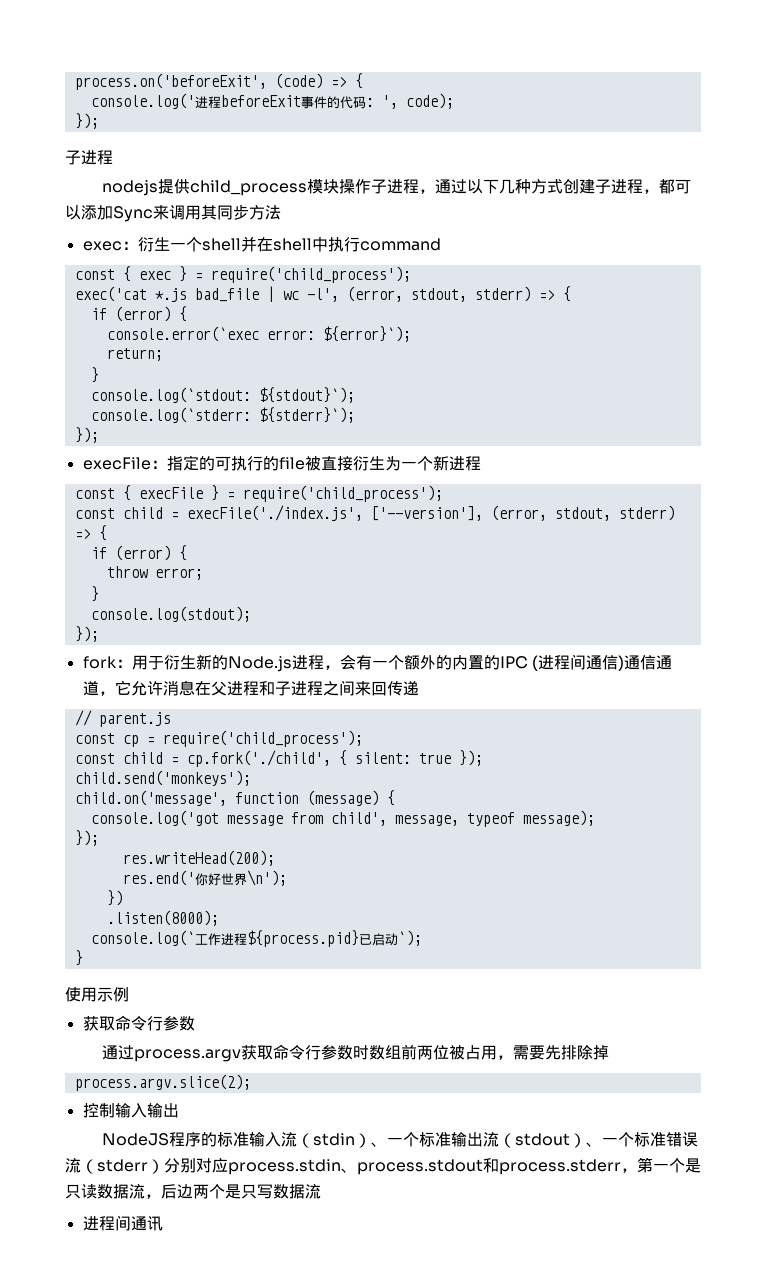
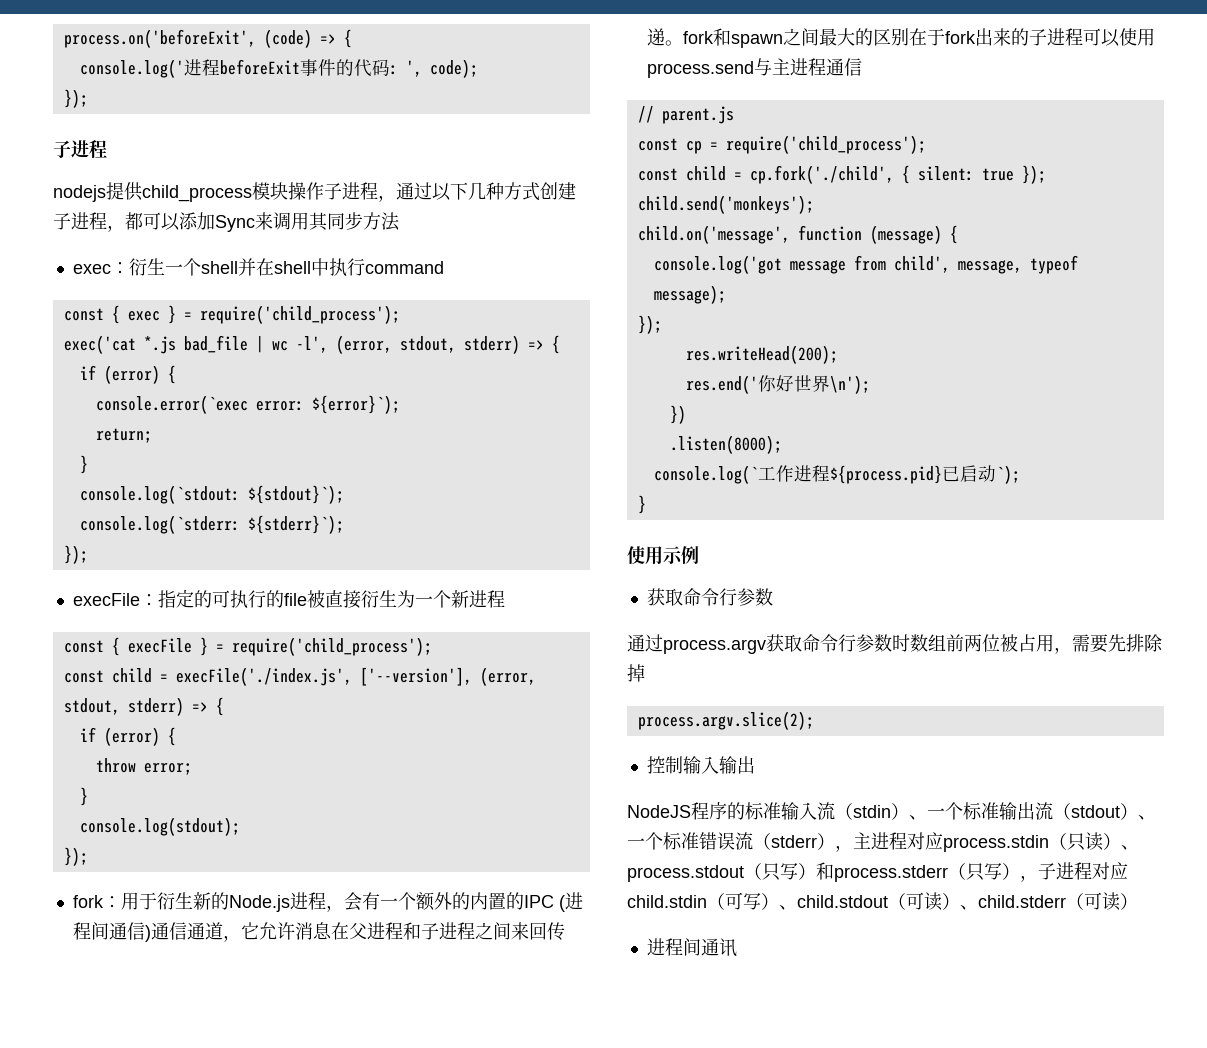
- fork：用于衍生新的Node.js进程，会有一个额外的内置的IPC (进程间通信)通信通道，它允许消息在父进程和子进程之间来回传递
+ fork：用于衍生新的Node.js进程，会有一个额外的内置的IPC (进程间通信)通信通道，它允许消息在父进程和子进程之间来回传递。fork和spawn之间最大的区别在于fork出来的子进程可以使用process.send与主进程通信
- NodeJS程序的标准输入流（stdin）、一个标准输出流（stdout）、一个标准错误流（stderr）分别对应process.stdin、process.stdout和process.stderr，第一个是只读数据流，后边两个是只写数据流
+ NodeJS程序的标准输入流（stdin）、一个标准输出流（stdout）、一个标准错误流（stderr），主进程对应process.stdin（只读）、process.stdout（只写）和process.stderr（只写），子进程对应child.stdin（可写）、child.stdout（可读）、child.stderr（可读）

